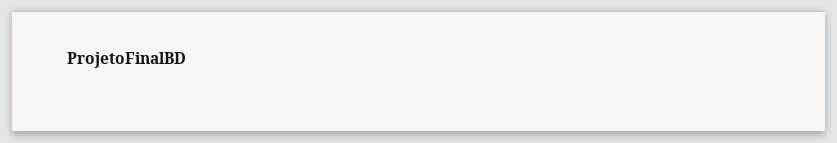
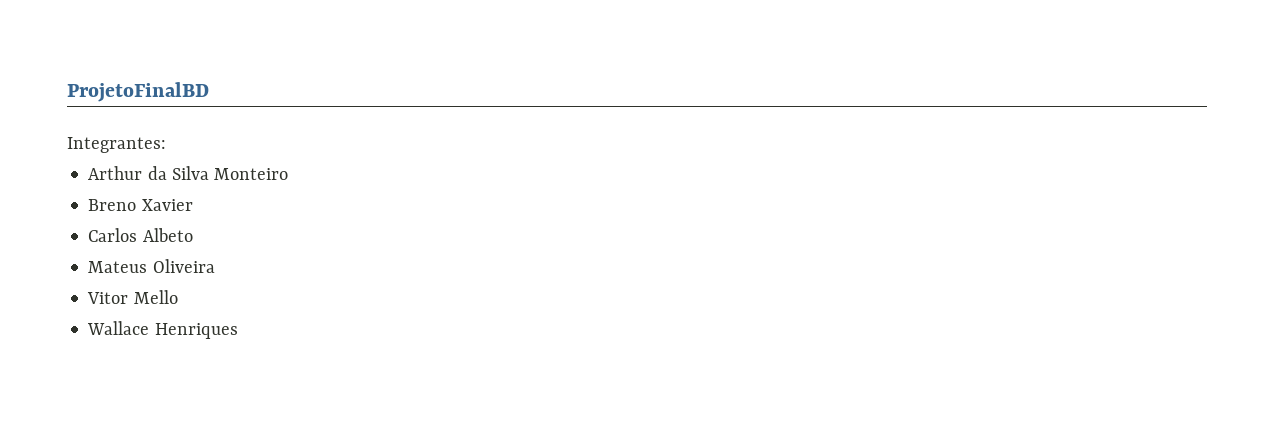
+ Integrantes:
+ Arthur da Silva Monteiro
+ Breno Xavier
+ Carlos Albeto
+ Mateus Oliveira
+ Vitor Mello
+ Wallace Henriques

